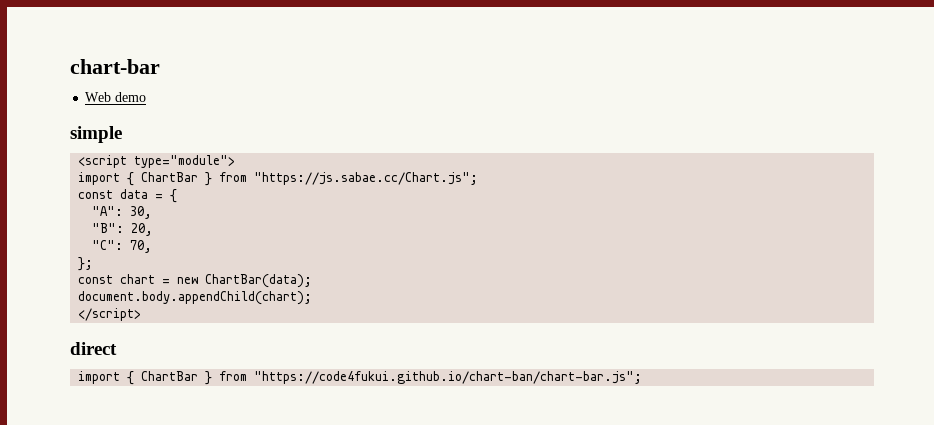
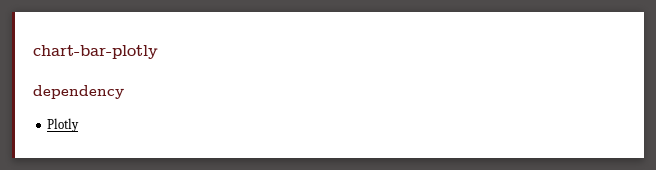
- chart-bar
- Web demo
- simple
- <script type="module">
- import { ChartBar } from "https://js.sabae.cc/Chart.js";
- const data = {
- "A": 30,
- "B": 20,
- "C": 70,
- };
- const chart = new ChartBar(data);
- document.body.appendChild(chart);
- </script>
- direct
- import { ChartBar } from "https://code4fukui.github.io/chart-ban/chart-bar.js";
+ chart-bar-plotly
+ dependency
+ Plotly

